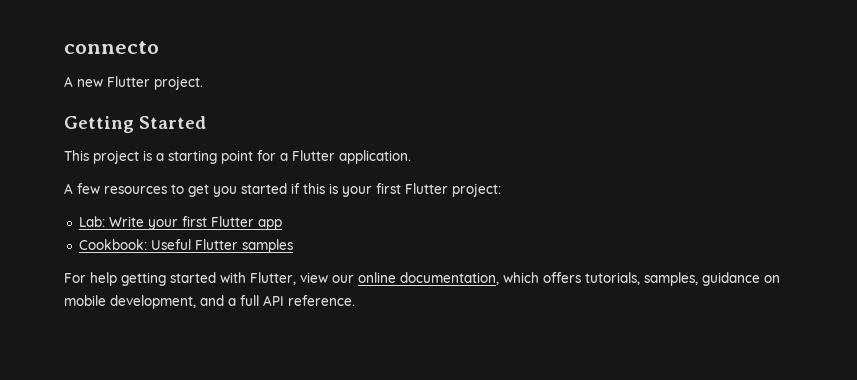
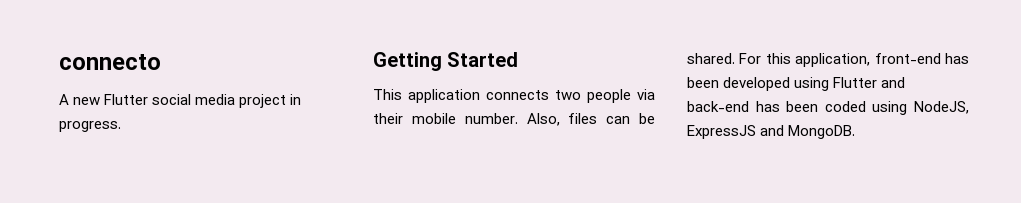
- A new Flutter project.
+ A new Flutter social media project in progress.
  Getting Started
- This project is a starting point for a Flutter application.
- A few resources to get you started if this is your first Flutter project:
- Lab: Write your first Flutter app
- Cookbook: Useful Flutter samples
- For help getting started with Flutter, view our online documentation, which offers tutorials, samples, guidance on mobile development, and a full API reference.
+ This application connects two people via their mobile number. Also, files can be shared. For this application, front-end has been developed using Flutter and back-end has been coded using NodeJS, ExpressJS and MongoDB.

